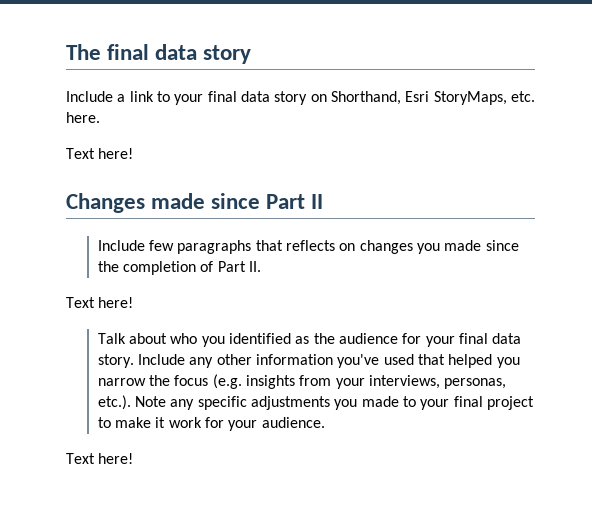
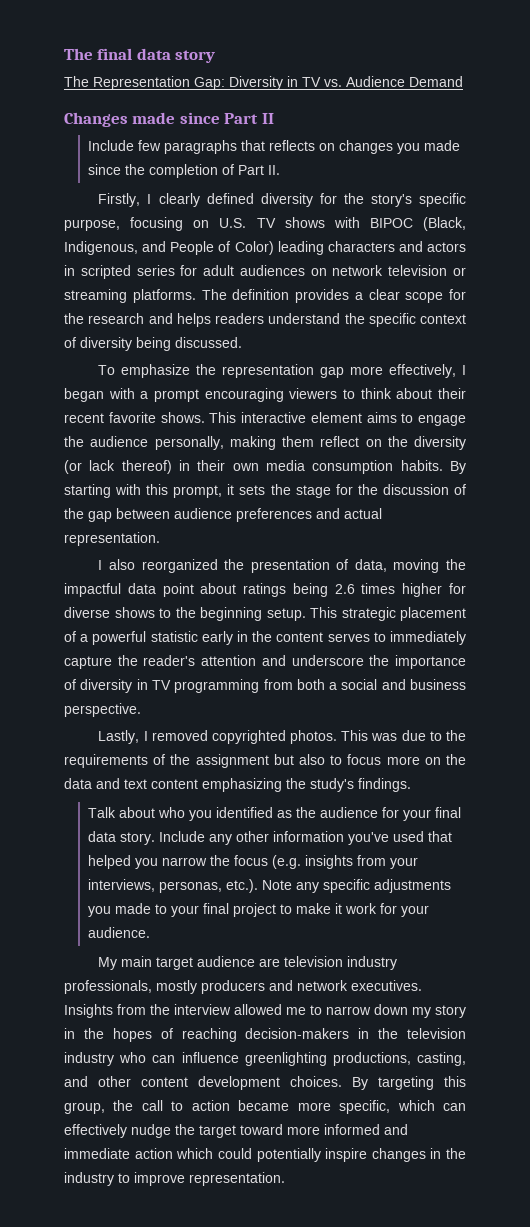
- Include a link to your final data story on Shorthand, Esri StoryMaps, etc. here.
- Text here!
+ The Representation Gap: Diversity in TV vs. Audience Demand
  Include few paragraphs that reflects on changes you made since the completion of Part II.
- Text here!
+ Firstly, I clearly defined diversity for the story's specific purpose, focusing on U.S. TV shows with BIPOC (Black, Indigenous, and People of Color) leading characters and actors in scripted series for adult audiences on network television or streaming platforms. The definition provides a clear scope for the research and helps readers understand the specific context of diversity being discussed.
+ To emphasize the representation gap more effectively, I began with a prompt encouraging viewers to think about their recent favorite shows. This interactive element aims to engage the audience personally, making them reflect on the diversity (or lack thereof) in their own media consumption habits. By starting with this prompt, it sets the stage for the discussion of the gap between audience preferences and actual representation.
+ I also reorganized the presentation of data, moving the impactful data point about ratings being 2.6 times higher for diverse shows to the beginning setup. This strategic placement of a powerful statistic early in the content serves to immediately capture the reader's attention and underscore the importance of diversity in TV programming from both a social and business perspective.
+ Lastly, I removed copyrighted photos. This was due to the requirements of the assignment but also to focus more on the data and text content emphasizing the study's findings.
  Include any other information you've used that helped you narrow the focus (e.g. insights from your interviews, personas, etc.). Note any specific adjustments you made to your final project to make it work for your audience.
- Text here!
+ My main target audience are television industry professionals, mostly producers and network executives. Insights from the interview allowed me to narrow down my story in the hopes of reaching decision-makers in the television industry who can influence greenlighting productions, casting, and other content development choices. By targeting this group, the call to action became more specific, which can effectively nudge the target toward more informed and immediate action which could potentially inspire changes in the industry to improve representation.

